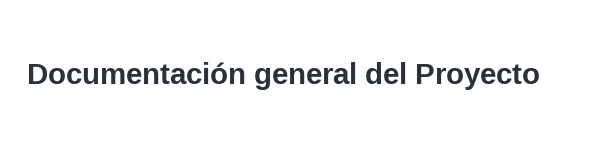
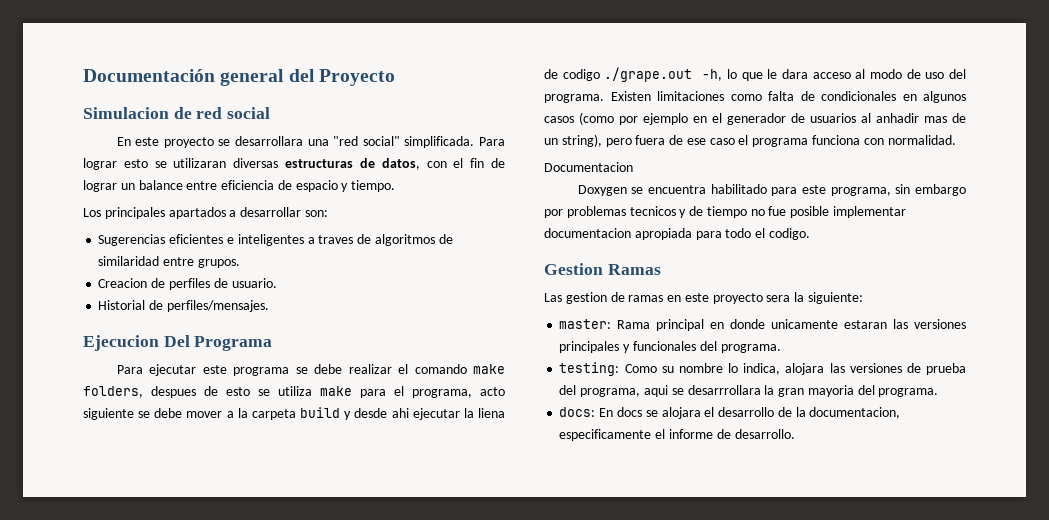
+ Simulacion de red social
+ En este proyecto se desarrollara una "red social" simplificada. Para lograr esto se utilizaran diversas estructuras de datos, con el fin de lograr un balance entre eficiencia de espacio y tiempo.
+ Los principales apartados a desarrollar son:
+ Sugerencias eficientes e inteligentes a traves de algoritmos de similaridad entre grupos.
+ Creacion de perfiles de usuario.
+ Historial de perfiles/mensajes.
+ Ejecucion Del Programa
+ Para ejecutar este programa se debe realizar el comando make folders, despues de esto se utiliza make para el programa, acto siguiente se debe mover a la carpeta build y desde ahi ejecutar la liena de codigo ./grape.out -h, lo que le dara acceso al modo de uso del programa. Existen limitaciones como falta de condicionales en algunos casos (como por ejemplo en el generador de usuarios al anhadir mas de un string), pero fuera de ese caso el programa funciona con normalidad.
+ Documentacion
+ Doxygen se encuentra habilitado para este programa, sin embargo por problemas tecnicos y de tiempo no fue posible implementar documentacion apropiada para todo el codigo.
+ Gestion Ramas
+ Las gestion de ramas en este proyecto sera la siguiente:
+ master: Rama principal en donde unicamente estaran las versiones principales y funcionales del programa.
+ testing: Como su nombre lo indica, alojara las versiones de prueba del programa, aqui se desarrrollara la gran mayoria del programa.
+ docs: En docs se alojara el desarrollo de la documentacion, especificamente el informe de desarrollo.

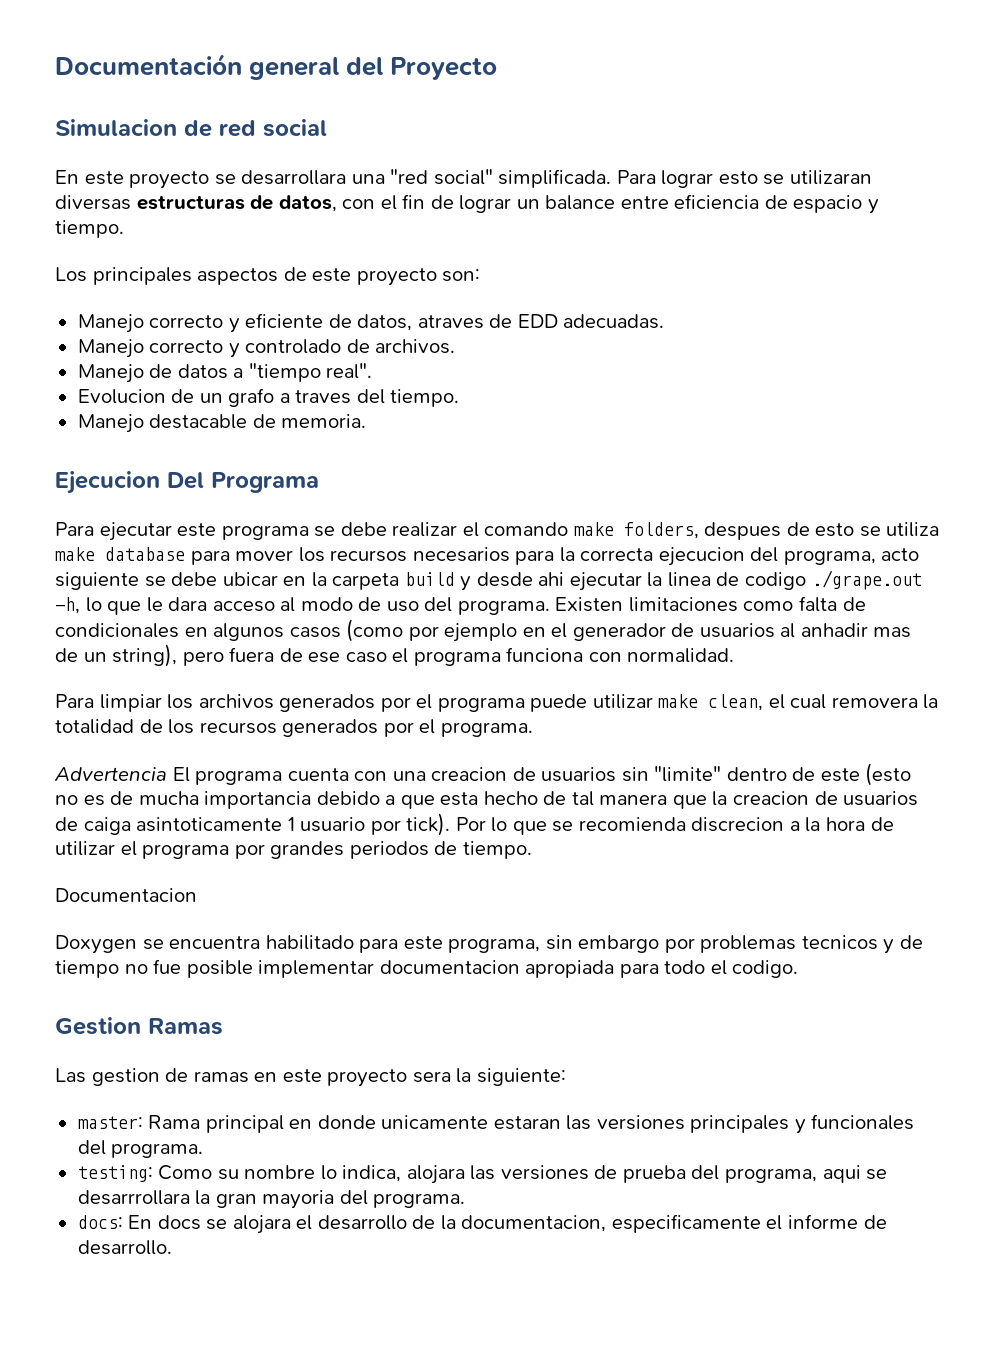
- Los principales apartados a desarrollar son:
- Sugerencias eficientes e inteligentes a traves de algoritmos de similaridad entre grupos.
- Creacion de perfiles de usuario.
- Historial de perfiles/mensajes.
+ Los principales aspectos de este proyecto son:
+ Manejo correcto y eficiente de datos, atraves de EDD adecuadas.
+ Manejo correcto y controlado de archivos.
+ Manejo de datos a "tiempo real".
+ Evolucion de un grafo a traves del tiempo.
+ Manejo destacable de memoria.
- Para ejecutar este programa se debe realizar el comando make folders, despues de esto se utiliza make para el programa, acto siguiente se debe mover a la carpeta build y desde ahi ejecutar la liena de codigo ./grape.out -h, lo que le dara acceso al modo de uso del programa.
+ Para ejecutar este programa se debe realizar el comando make folders, despues de esto se utiliza make database para mover los recursos necesarios para la correcta ejecucion del programa, acto siguiente se debe ubicar en la carpeta build y desde ahi ejecutar la linea de codigo ./grape.out -h, lo que le dara acceso al modo de uso del programa.
+ Para limpiar los archivos generados por el programa puede utilizar make clean, el cual removera la totalidad de los recursos generados por el programa.
+ Advertencia El programa cuenta con una creacion de usuarios sin "limite" dentro de este (esto no es de mucha importancia debido a que esta hecho de tal manera que la creacion de usuarios de caiga asintoticamente 1 usuario por tick). Por lo que se recomienda discrecion a la hora de utilizar el programa por grandes periodos de tiempo.

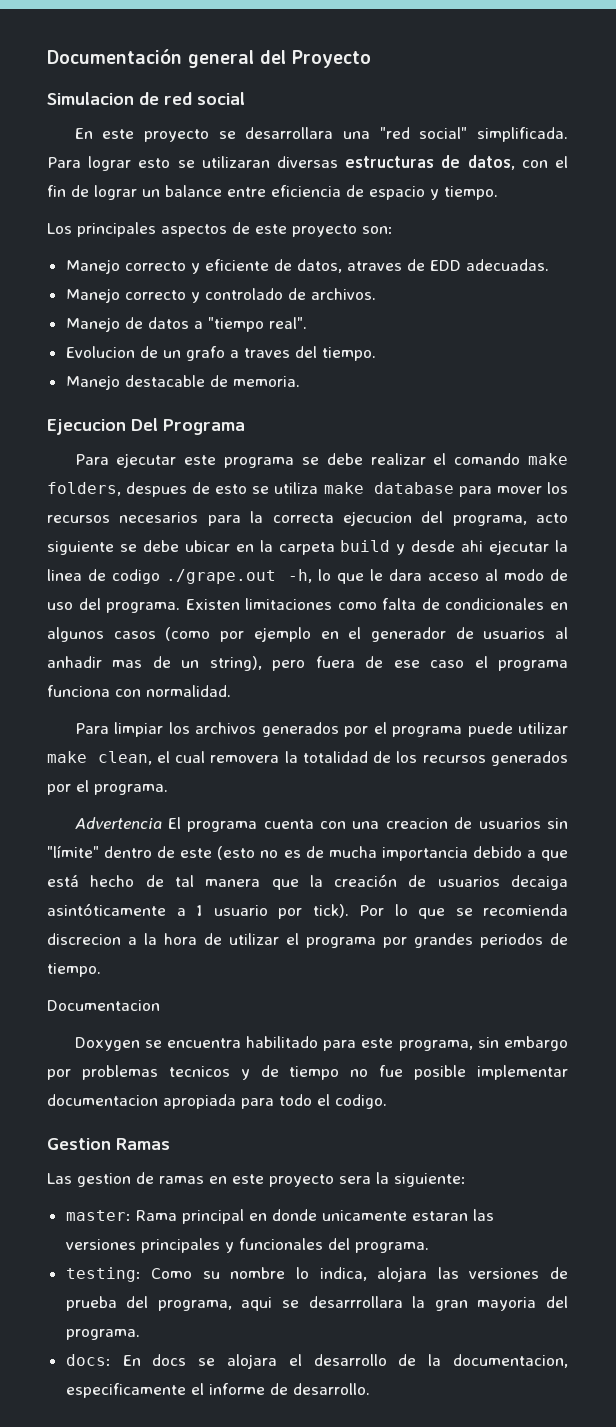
- Advertencia El programa cuenta con una creacion de usuarios sin "limite" dentro de este (esto no es de mucha importancia debido a que esta hecho de tal manera que la creacion de usuarios de caiga asintoticamente 1 usuario por tick).
+ Advertencia El programa cuenta con una creacion de usuarios sin "límite" dentro de este (esto no es de mucha importancia debido a que está hecho de tal manera que la creación de usuarios decaiga asintóticamente a 1 usuario por tick).

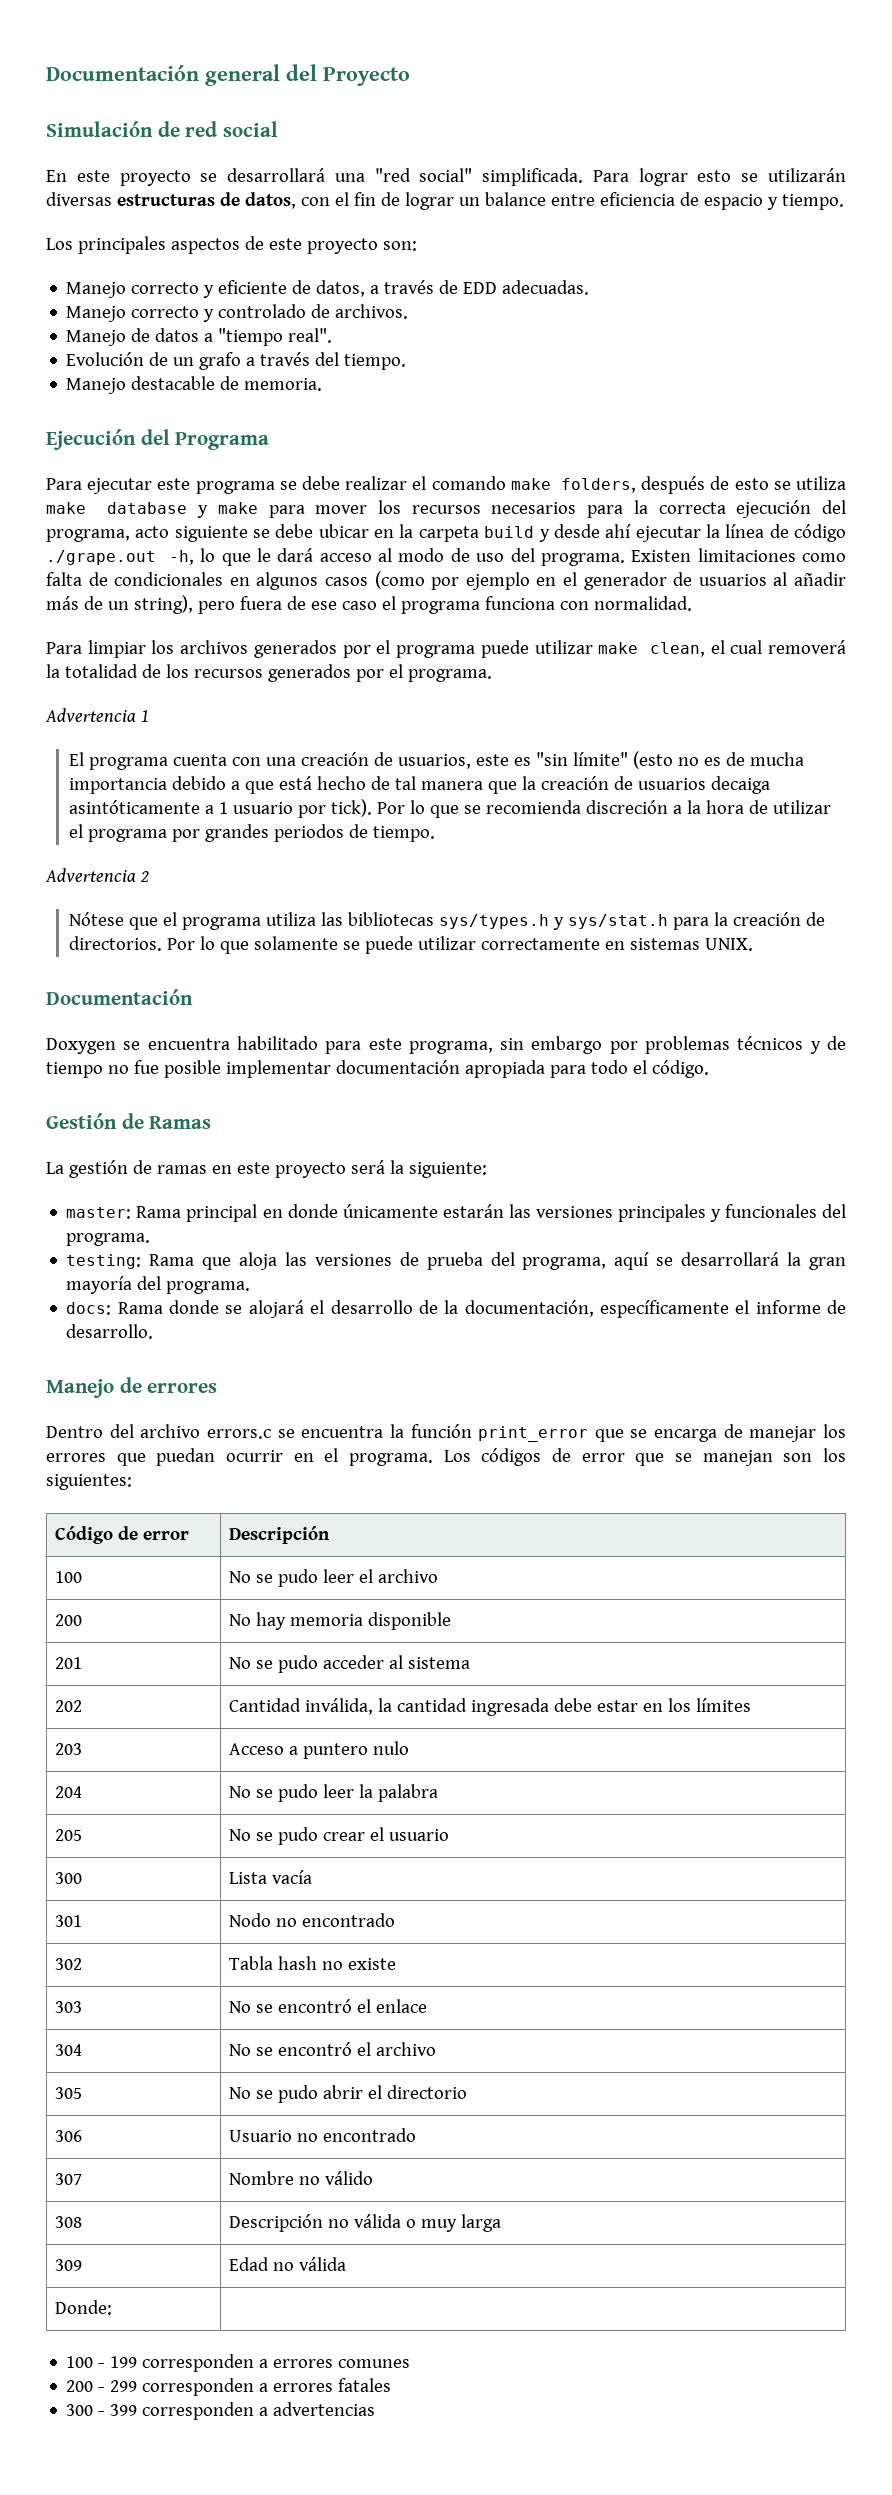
- Simulacion de red social
+ Simulación de red social
- En este proyecto se desarrollara una "red social" simplificada.
+ En este proyecto se desarrollará una "red social" simplificada.
- Para lograr esto se utilizaran diversas estructuras de datos, con el fin de lograr un balance entre eficiencia de espacio y tiempo.
+ Para lograr esto se utilizarán diversas estructuras de datos, con el fin de lograr un balance entre eficiencia de espacio y tiempo.
- Manejo correcto y eficiente de datos, atraves de EDD adecuadas.
+ Manejo correcto y eficiente de datos, a través de EDD adecuadas.
- Evolucion de un grafo a traves del tiempo.
+ Evolución de un grafo a través del tiempo.
- Ejecucion Del Programa
+ Ejecución del Programa
- Para ejecutar este programa se debe realizar el comando make folders, despues de esto se utiliza make database para mover los recursos necesarios para la correcta ejecucion del programa, acto siguiente se debe ubicar en la carpeta build y desde ahi ejecutar la linea de codigo ./grape.out -h, lo que le dara acceso al modo de uso del programa.
+ Para ejecutar este programa se debe realizar el comando make folders, después de esto se utiliza make database y make para mover los recursos necesarios para la correcta ejecución del programa, acto siguiente se debe ubicar en la carpeta build y desde ahí ejecutar la línea de código ./grape.out -h, lo que le dará acceso al modo de uso del programa.
- Existen limitaciones como falta de condicionales en algunos casos (como por ejemplo en el generador de usuarios al anhadir mas de un string), pero fuera de ese caso el programa funciona con normalidad.
+ Existen limitaciones como falta de condicionales en algunos casos (como por ejemplo en el generador de usuarios al añadir más de un string), pero fuera de ese caso el programa funciona con normalidad.
- Para limpiar los archivos generados por el programa puede utilizar make clean, el cual removera la totalidad de los recursos generados por el programa.
+ Para limpiar los archivos generados por el programa puede utilizar make clean, el cual removerá la totalidad de los recursos generados por el programa.
- Advertencia El programa cuenta con una creacion de usuarios sin "límite" dentro de este (esto no es de mucha importancia debido a que está hecho de tal manera que la creación de usuarios decaiga asintóticamente a 1 usuario por tick).
+ Advertencia 1
+ El programa cuenta con una creación de usuarios, este es "sin límite" (esto no es de mucha importancia debido a que está hecho de tal manera que la creación de usuarios decaiga asintóticamente a 1 usuario por tick).
- Por lo que se recomienda discrecion a la hora de utilizar el programa por grandes periodos de tiempo.
+ Por lo que se recomienda discreción a la hora de utilizar el programa por grandes periodos de tiempo.
- Documentacion
+ Advertencia 2
+ Nótese que el programa utiliza las bibliotecas sys/types.h y sys/stat.h para la creación de directorios. Por lo que solamente se puede utilizar correctamente en sistemas UNIX.
+ Documentación
- Doxygen se encuentra habilitado para este programa, sin embargo por problemas tecnicos y de tiempo no fue posible implementar documentacion apropiada para todo el codigo.
- Gestion Ramas
+ Doxygen se encuentra habilitado para este programa, sin embargo por problemas técnicos y de tiempo no fue posible implementar documentación apropiada para todo el código.
+ Gestión de Ramas
- Las gestion de ramas en este proyecto sera la siguiente:
+ La gestión de ramas en este proyecto será la siguiente:
- master: Rama principal en donde unicamente estaran las versiones principales y funcionales del programa.
+ master: Rama principal en donde únicamente estarán las versiones principales y funcionales del programa.
- testing: Como su nombre lo indica, alojara las versiones de prueba del programa, aqui se desarrrollara la gran mayoria del programa.
+ testing: Rama que aloja las versiones de prueba del programa, aquí se desarrollará la gran mayoría del programa.
- docs: En docs se alojara el desarrollo de la documentacion, especificamente el informe de desarrollo.
+ docs: Rama donde se alojará el desarrollo de la documentación, específicamente el informe de desarrollo.
+ Manejo de errores
+ Dentro del archivo errors.c se encuentra la función print_error que se encarga de manejar los errores que puedan ocurrir en el programa. Los códigos de error que se manejan son los siguientes:
+ Código de error | Descripción
+ 100 | No se pudo leer el archivo
+ 200 | No hay memoria disponible
+ 201 | No se pudo acceder al sistema
+ 202 | Cantidad inválida, la cantidad ingresada debe estar en los límites
+ 203 | Acceso a puntero nulo
+ 204 | No se pudo leer la palabra
+ 205 | No se pudo crear el usuario
+ 300 | Lista vacía
+ 301 | Nodo no encontrado
+ 302 | Tabla hash no existe
+ 303 | No se encontró el enlace
+ 304 | No se encontró el archivo
+ 305 | No se pudo abrir el directorio
+ 306 | Usuario no encontrado
+ 307 | Nombre no válido
+ 308 | Descripción no válida o muy larga
+ 309 | Edad no válida
+ Donde: |
+ 100 - 199 corresponden a errores comunes
+ 200 - 299 corresponden a errores fatales
+ 300 - 399 corresponden a advertencias

